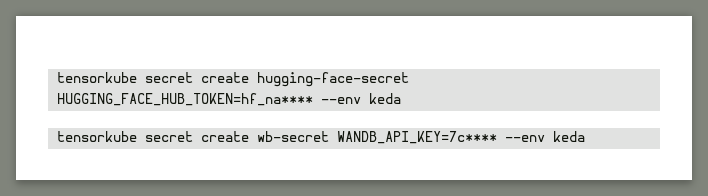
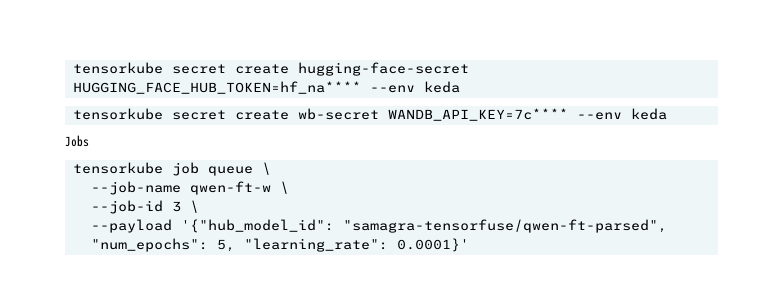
+ Jobs
+ tensorkube job queue \
+ --job-name qwen-ft-w \
+ --job-id 3 \
+ --payload '{"hub_model_id": "samagra-tensorfuse/qwen-ft-parsed", "num_epochs": 5, "learning_rate": 0.0001}'

